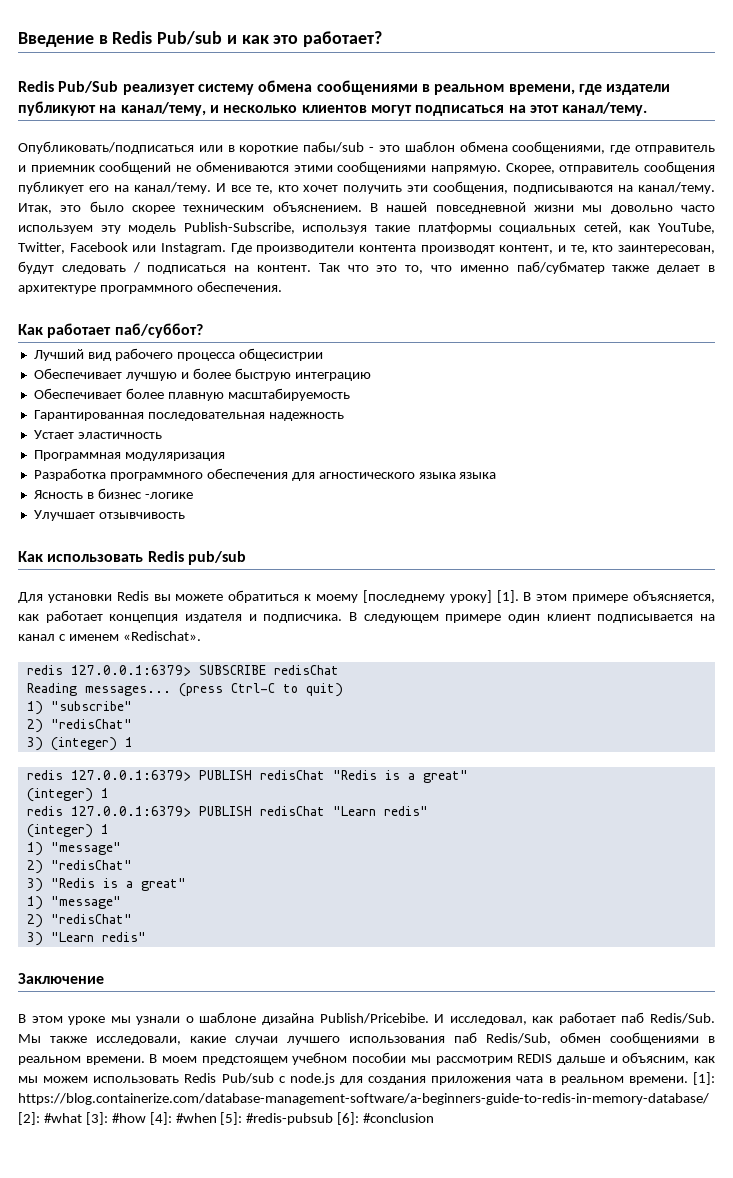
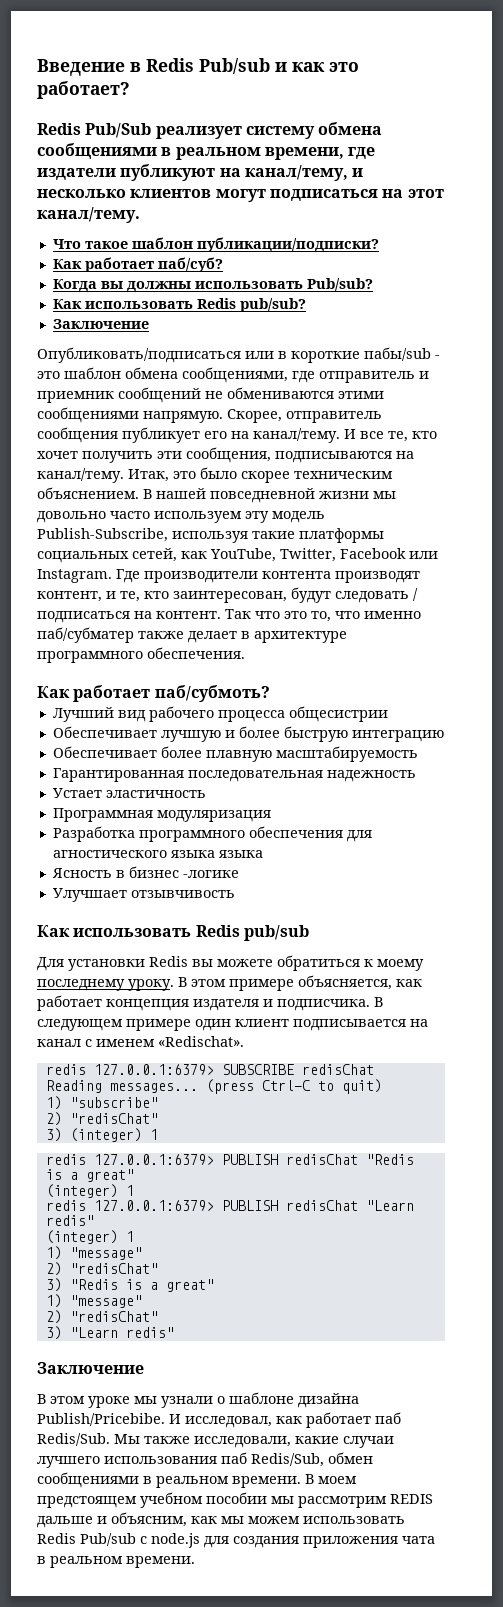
+ Что такое шаблон публикации/подписки?
+ Как работает паб/суб?
+ Когда вы должны использовать Pub/sub?
+ Как использовать Redis pub/sub?
+ Заключение
- Как работает паб/суббот?
+ Как работает паб/субмоть?
- Для установки Redis вы можете обратиться к моему [последнему уроку] [1].
+ Для установки Redis вы можете обратиться к моему последнему уроку.
- [1]: https://blog.containerize.com/database-management-software/a-beginners-guide-to-redis-in-memory-database/ [2]: #what [3]: #how [4]: #when [5]: #redis-pubsub [6]: #conclusion

